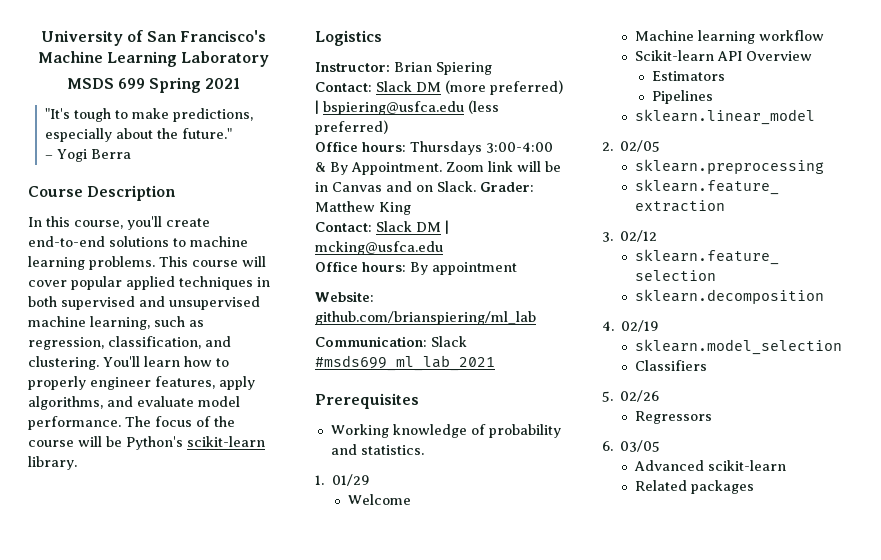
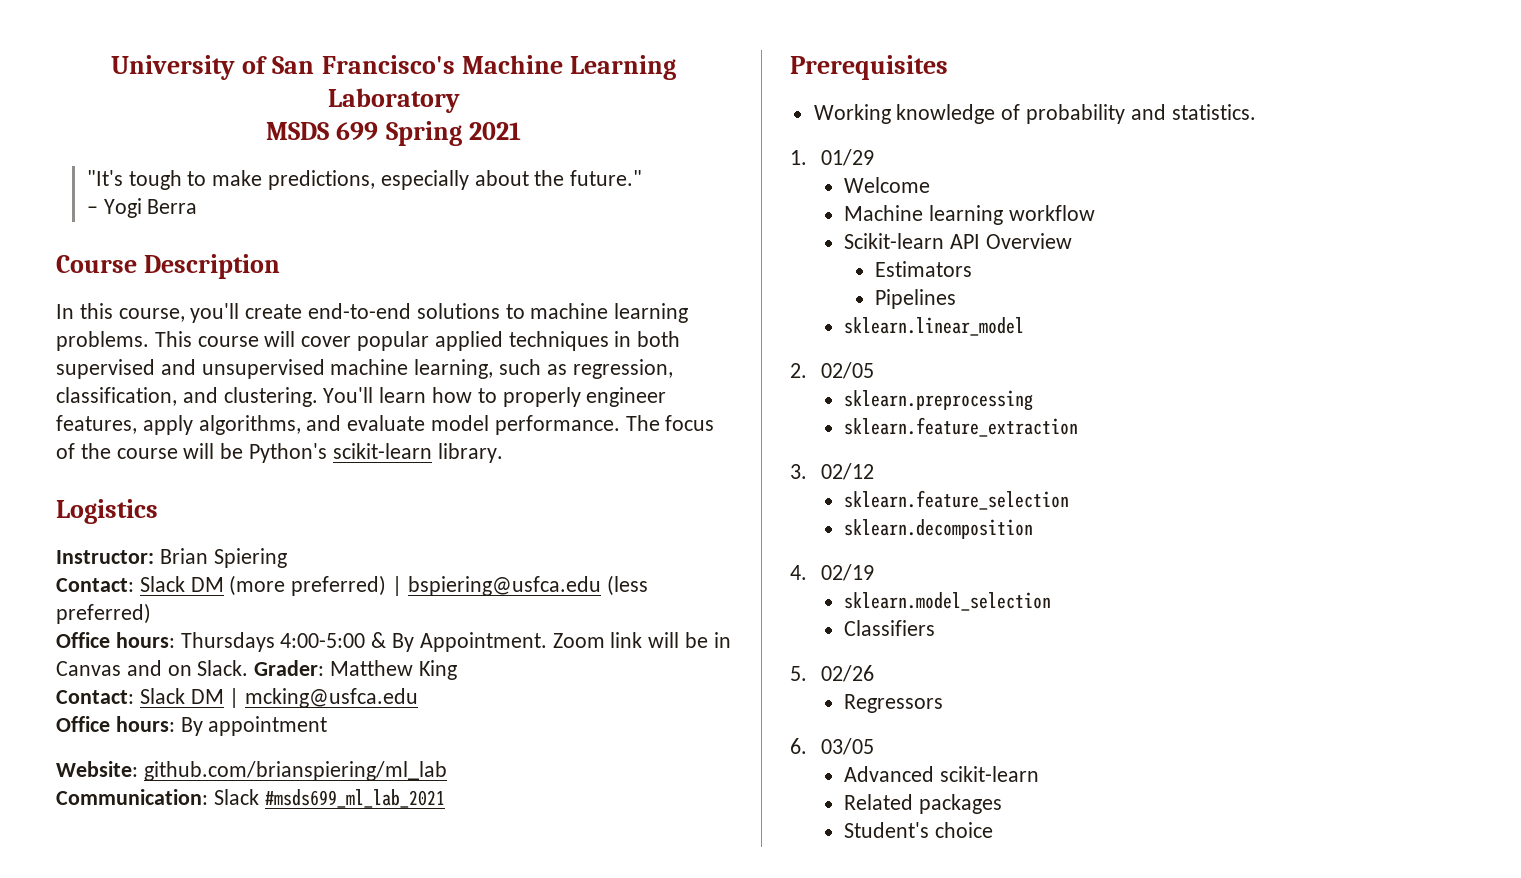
- Office hours: Thursdays 3:00-4:00 & By Appointment.
+ Office hours: Thursdays 4:00-5:00 & By Appointment.
+ Student's choice

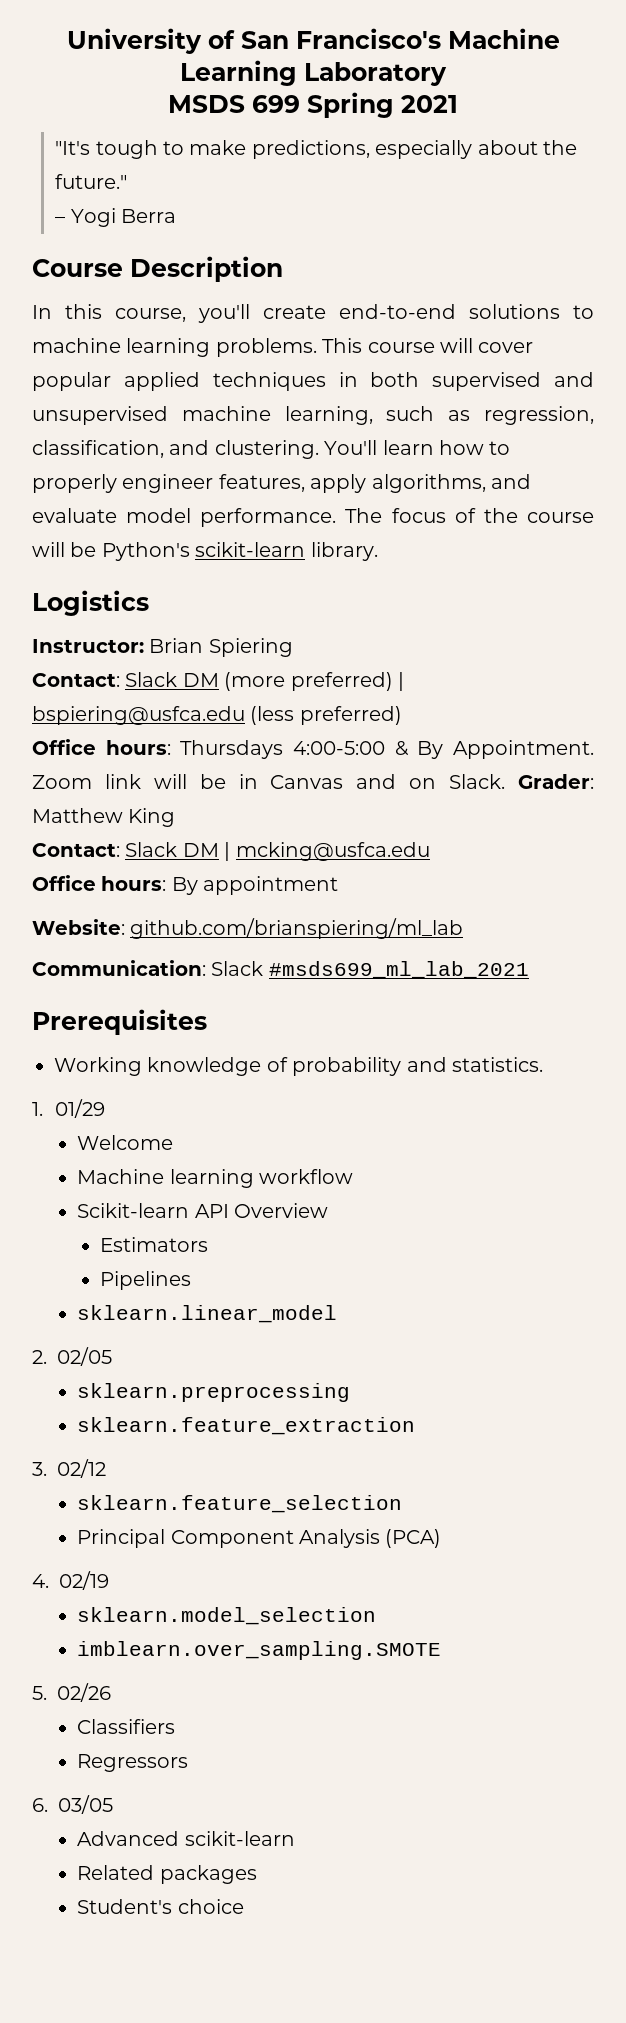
- sklearn.decomposition
+ Principal Component Analysis (PCA)
- Classifiers
+ imblearn.over_sampling.SMOTE
+ Classifiers

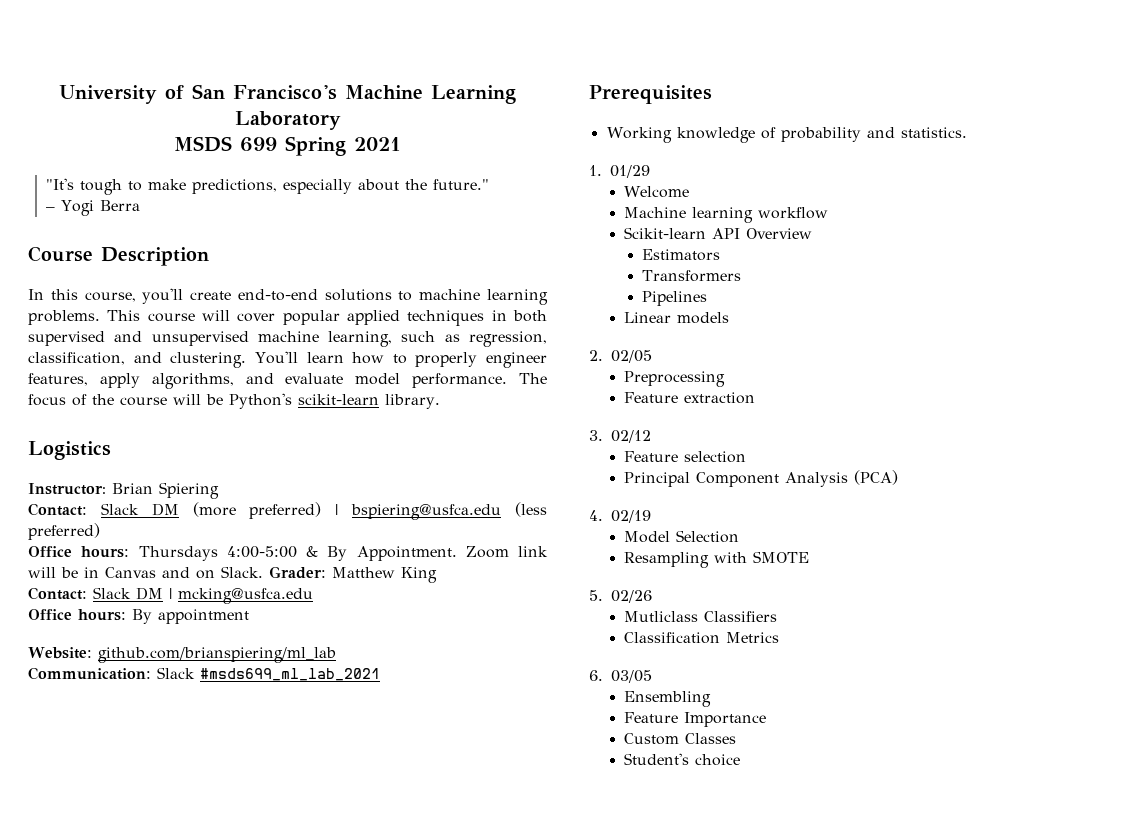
+ Transformers
- sklearn.linear_model
+ Linear models
- sklearn.preprocessing
- sklearn.feature_extraction
+ Preprocessing
+ Feature extraction
- sklearn.feature_selection
+ Feature selection
- sklearn.model_selection
- imblearn.over_sampling.SMOTE
+ Model Selection
+ Resampling with SMOTE
- Classifiers
+ Mutliclass Classifiers
- Regressors
+ Classification Metrics
- Advanced scikit-learn
- Related packages
+ Ensembling
+ Feature Importance
+ Custom Classes

